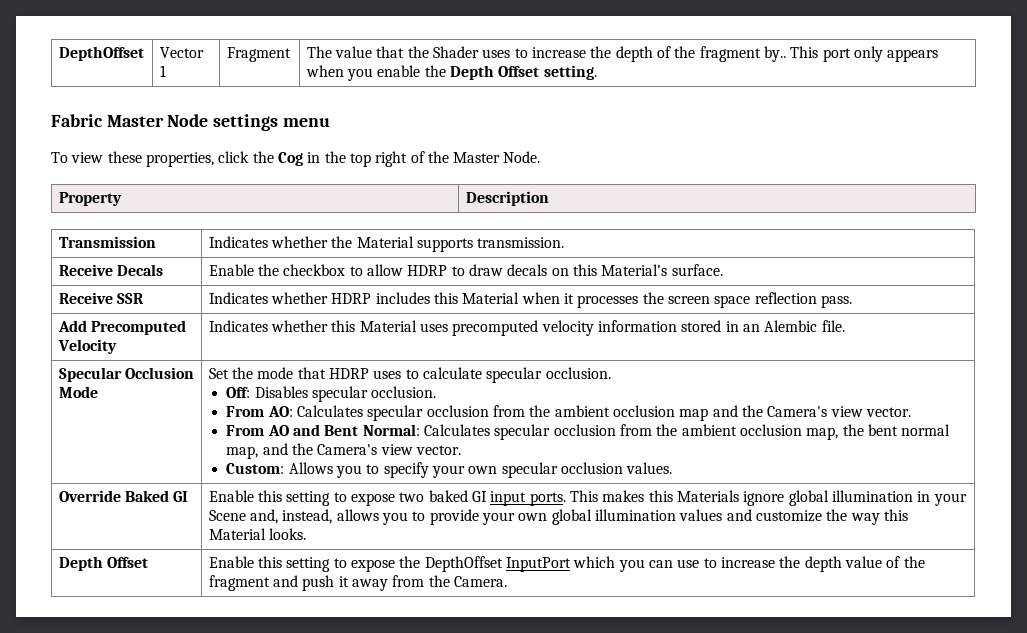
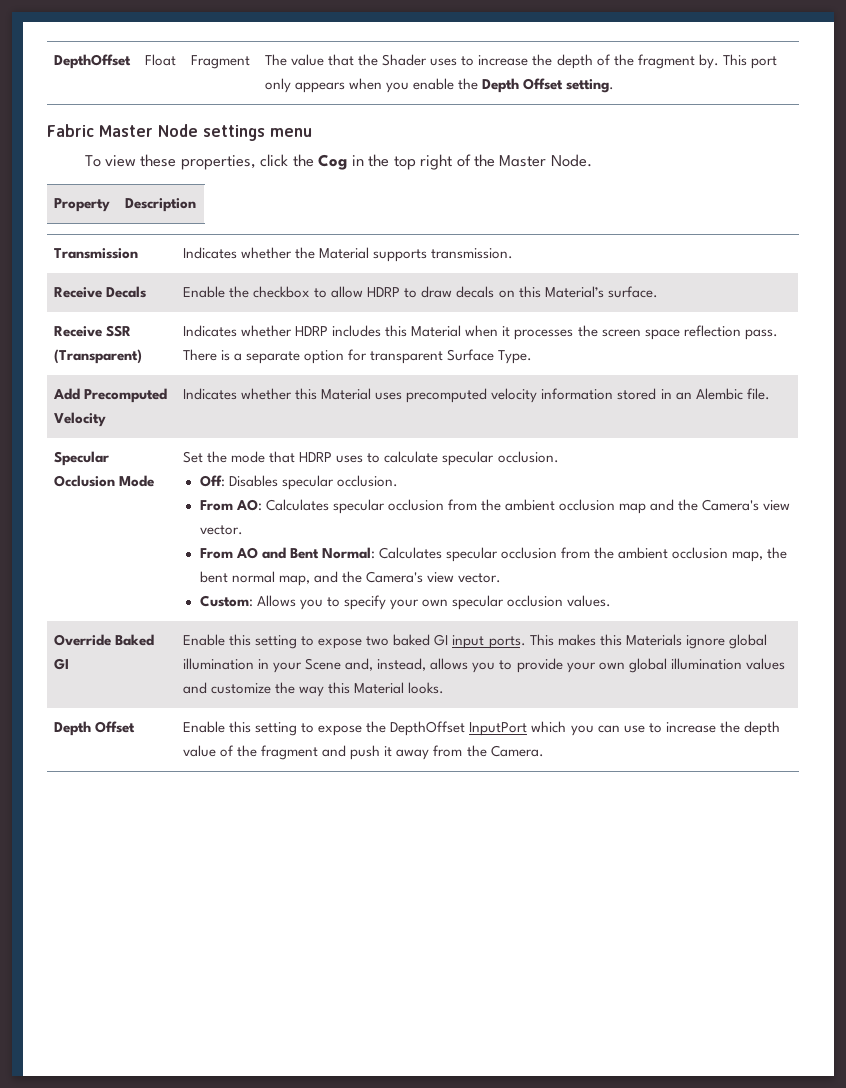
- DepthOffset | Vector 1 | Fragment | The value that the Shader uses to increase the depth of the fragment by.. This port only appears when you enable the Depth Offset setting.
+ DepthOffset | Float | Fragment | The value that the Shader uses to increase the depth of the fragment by. This port only appears when you enable the Depth Offset setting.
- Receive SSR | Indicates whether HDRP includes this Material when it processes the screen space reflection pass.
+ Receive SSR (Transparent) | Indicates whether HDRP includes this Material when it processes the screen space reflection pass. There is a separate option for transparent Surface Type.

